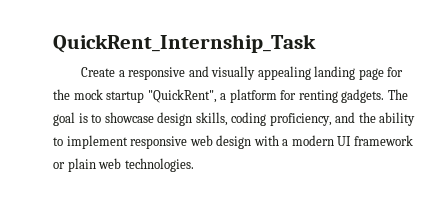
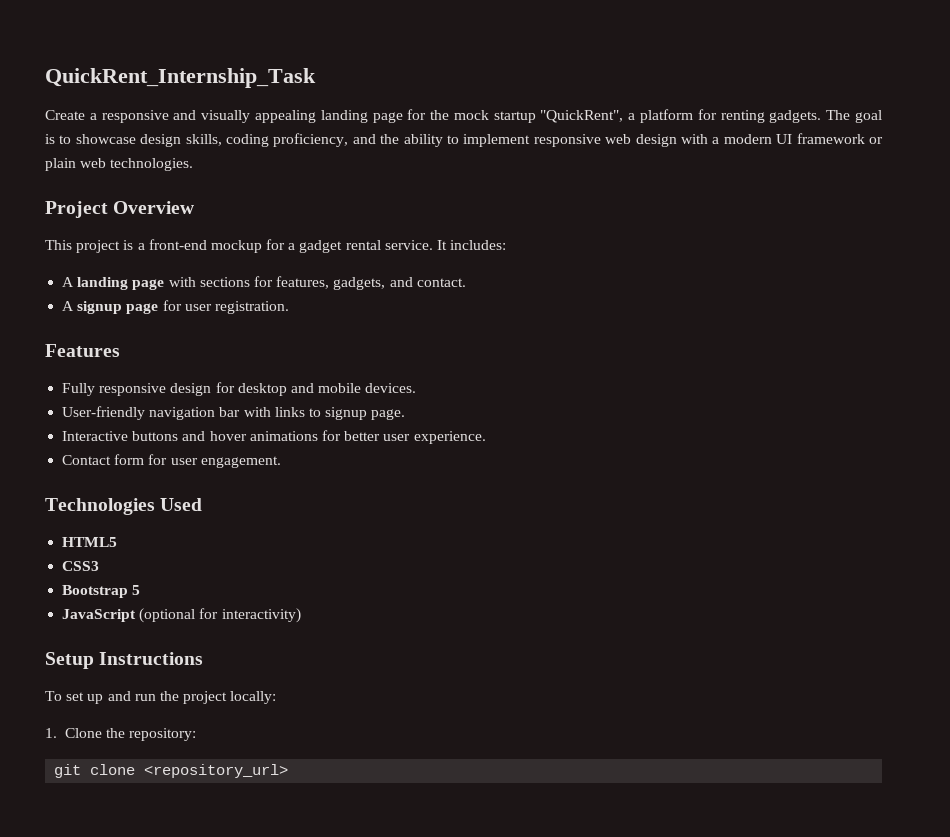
+ Project Overview
+ This project is a front-end mockup for a gadget rental service. It includes:
+ A landing page with sections for features, gadgets, and contact.
+ A signup page for user registration.
+ Features
+ Fully responsive design for desktop and mobile devices.
+ User-friendly navigation bar with links to signup page.
+ Interactive buttons and hover animations for better user experience.
+ Contact form for user engagement.
+ Technologies Used
+ HTML5
+ CSS3
+ Bootstrap 5
+ JavaScript (optional for interactivity)
+ Setup Instructions
+ To set up and run the project locally:
+ 1. Clone the repository:
+ git clone <repository_url>

